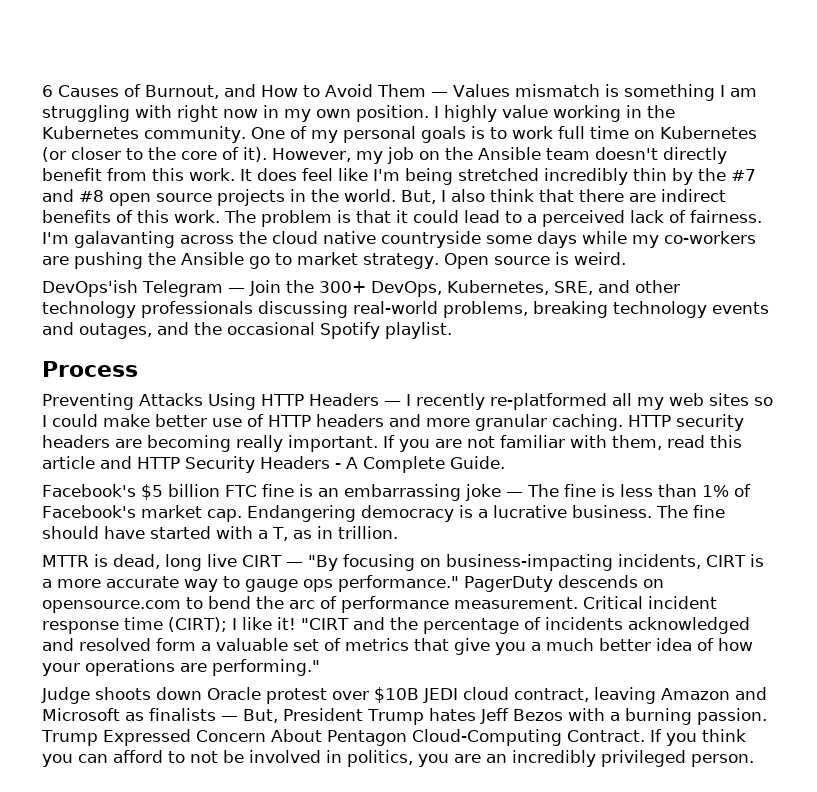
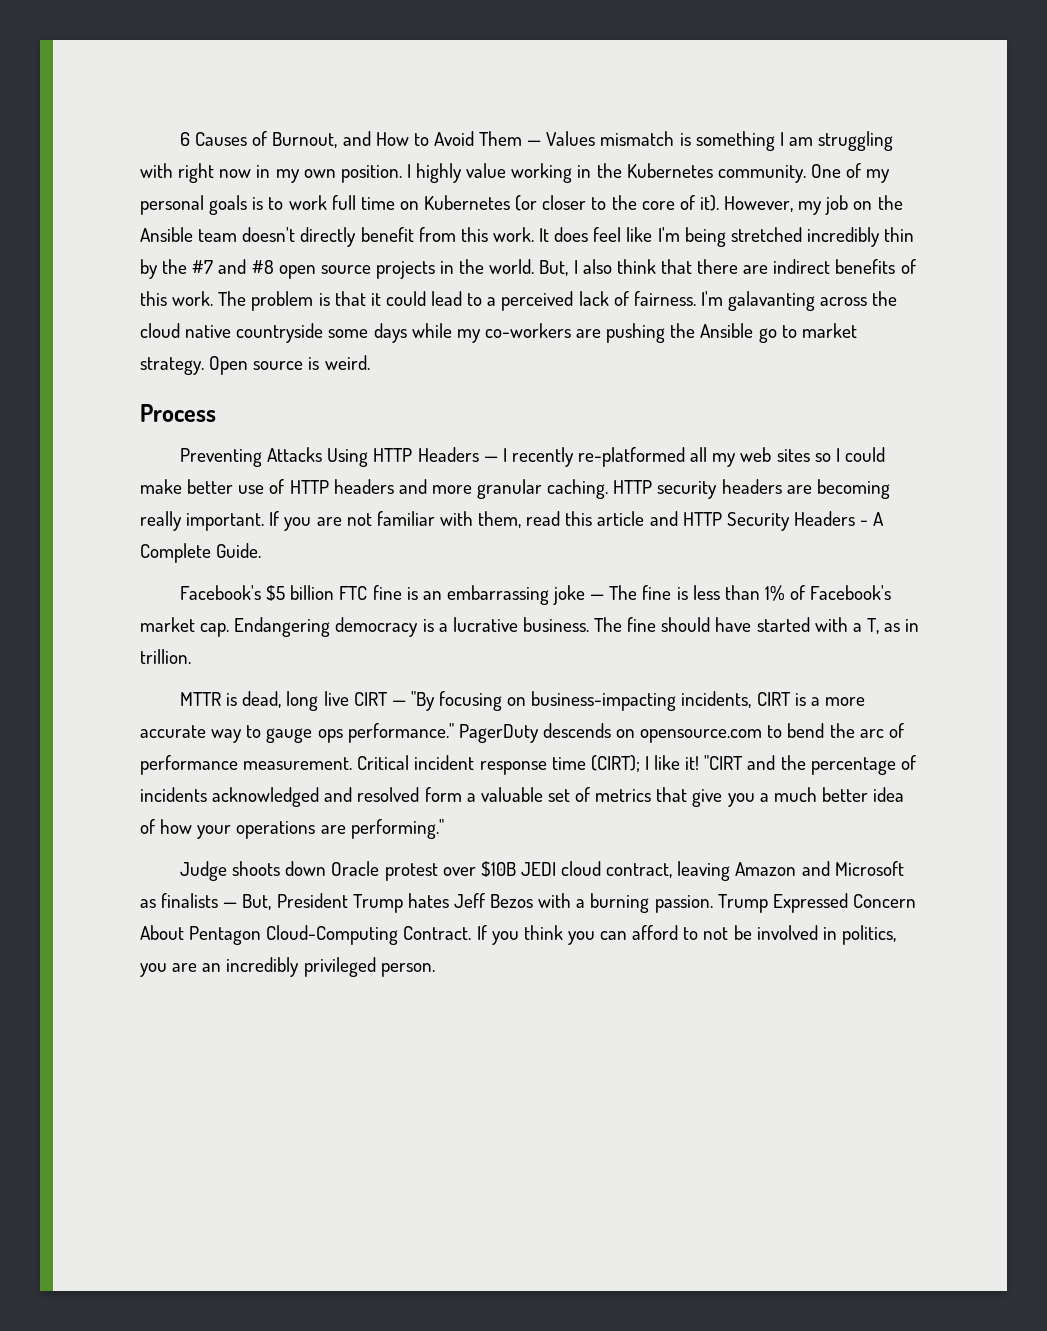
- DevOps'ish Telegram — Join the 300+ DevOps, Kubernetes, SRE, and other technology professionals discussing real-world problems, breaking technology events and outages, and the occasional Spotify playlist.

